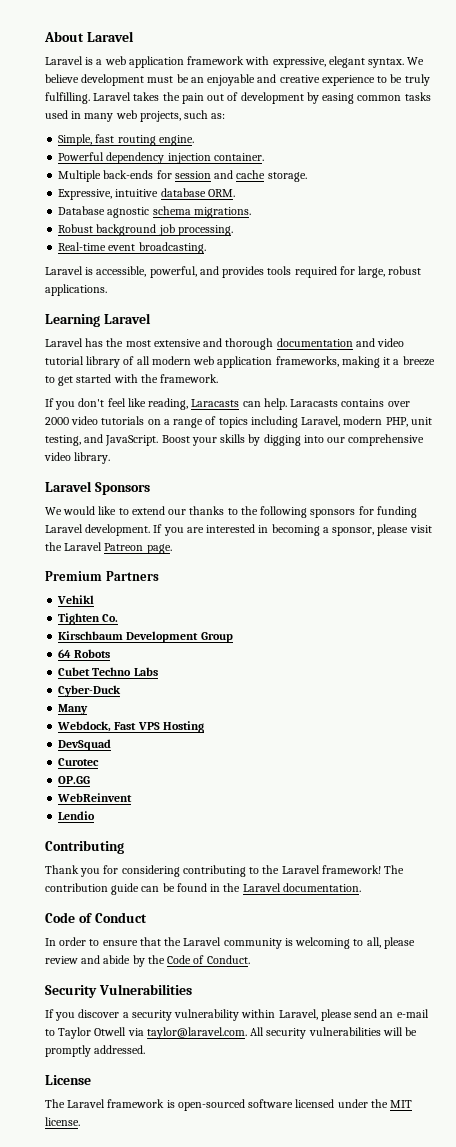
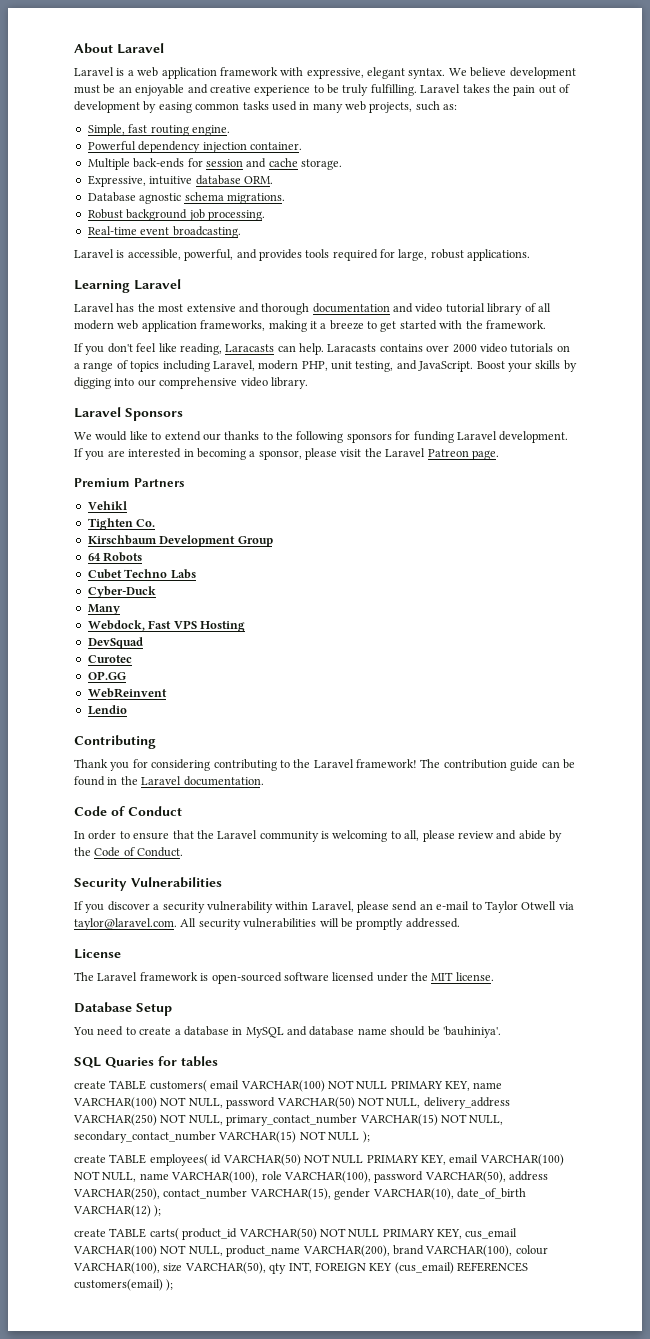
+ Database Setup
+ You need to create a database in MySQL and database name should be 'bauhiniya'.
+ SQL Quaries for tables
+ create TABLE customers( email VARCHAR(100) NOT NULL PRIMARY KEY, name VARCHAR(100) NOT NULL, password VARCHAR(50) NOT NULL, delivery_address VARCHAR(250) NOT NULL, primary_contact_number VARCHAR(15) NOT NULL, secondary_contact_number VARCHAR(15) NOT NULL );
+ create TABLE employees( id VARCHAR(50) NOT NULL PRIMARY KEY, email VARCHAR(100) NOT NULL, name VARCHAR(100), role VARCHAR(100), password VARCHAR(50), address VARCHAR(250), contact_number VARCHAR(15), gender VARCHAR(10), date_of_birth VARCHAR(12) );
+ create TABLE carts( product_id VARCHAR(50) NOT NULL PRIMARY KEY, cus_email VARCHAR(100) NOT NULL, product_name VARCHAR(200), brand VARCHAR(100), colour VARCHAR(100), size VARCHAR(50), qty INT, FOREIGN KEY (cus_email) REFERENCES customers(email) );

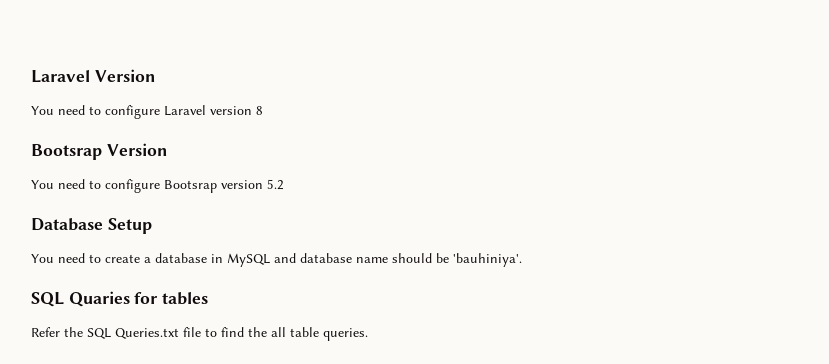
- About Laravel
- Laravel is a web application framework with expressive, elegant syntax. We believe development must be an enjoyable and creative experience to be truly fulfilling. Laravel takes the pain out of development by easing common tasks used in many web projects, such as:
- Simple, fast routing engine.
- Powerful dependency injection container.
- Multiple back-ends for session and cache storage.
- Expressive, intuitive database ORM.
- Database agnostic schema migrations.
- Robust background job processing.
- Real-time event broadcasting.
- Laravel is accessible, powerful, and provides tools required for large, robust applications.
- Learning Laravel
- Laravel has the most extensive and thorough documentation and video tutorial library of all modern web application frameworks, making it a breeze to get started with the framework.
- If you don't feel like reading, Laracasts can help. Laracasts contains over 2000 video tutorials on a range of topics including Laravel, modern PHP, unit testing, and JavaScript. Boost your skills by digging into our comprehensive video library.
- Laravel Sponsors
- We would like to extend our thanks to the following sponsors for funding Laravel development. If you are interested in becoming a sponsor, please visit the Laravel Patreon page.
- Premium Partners
- Vehikl
- Tighten Co.
- Kirschbaum Development Group
- 64 Robots
- Cubet Techno Labs
- Cyber-Duck
- Many
- Webdock, Fast VPS Hosting
- DevSquad
- Curotec
- OP.GG
- WebReinvent
- Lendio
- Contributing
- Thank you for considering contributing to the Laravel framework! The contribution guide can be found in the Laravel documentation.
- Code of Conduct
- In order to ensure that the Laravel community is welcoming to all, please review and abide by the Code of Conduct.
- Security Vulnerabilities
- If you discover a security vulnerability within Laravel, please send an e-mail to Taylor Otwell via taylor@laravel.com. All security vulnerabilities will be promptly addressed.
- License
- The Laravel framework is open-sourced software licensed under the MIT license.
+ Laravel Version
+ You need to configure Laravel version 8
+ Bootsrap Version
+ You need to configure Bootsrap version 5.2
- create TABLE customers( email VARCHAR(100) NOT NULL PRIMARY KEY, name VARCHAR(100) NOT NULL, password VARCHAR(50) NOT NULL, delivery_address VARCHAR(250) NOT NULL, primary_contact_number VARCHAR(15) NOT NULL, secondary_contact_number VARCHAR(15) NOT NULL );
- create TABLE employees( id VARCHAR(50) NOT NULL PRIMARY KEY, email VARCHAR(100) NOT NULL, name VARCHAR(100), role VARCHAR(100), password VARCHAR(50), address VARCHAR(250), contact_number VARCHAR(15), gender VARCHAR(10), date_of_birth VARCHAR(12) );
- create TABLE carts( product_id VARCHAR(50) NOT NULL PRIMARY KEY, cus_email VARCHAR(100) NOT NULL, product_name VARCHAR(200), brand VARCHAR(100), colour VARCHAR(100), size VARCHAR(50), qty INT, FOREIGN KEY (cus_email) REFERENCES customers(email) );
+ Refer the SQL Queries.txt file to find the all table queries.

